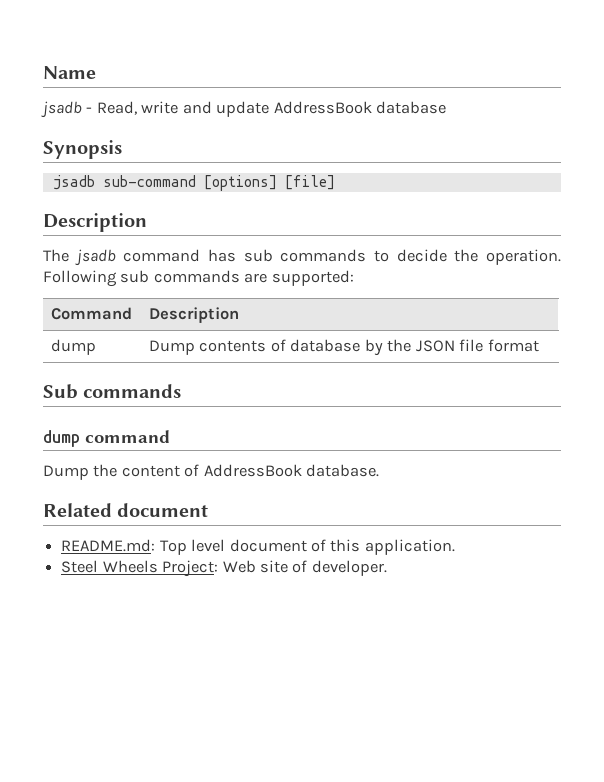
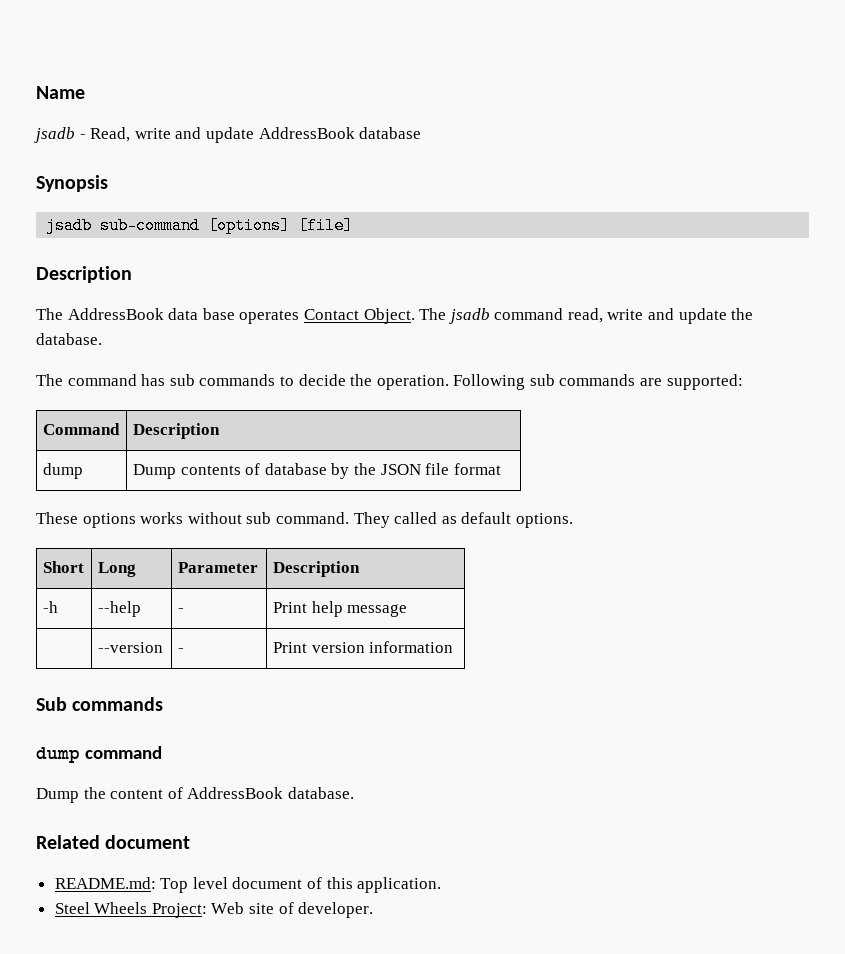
- The jsadb command has sub commands to decide the operation.
+ The AddressBook data base operates Contact Object. The jsadb command read, write and update the database.
+ The command has sub commands to decide the operation.
+ These options works without sub command. They called as default options.
+ Short | Long | Parameter | Description
+ -h | --help | - | Print help message
+ | --version | - | Print version information

